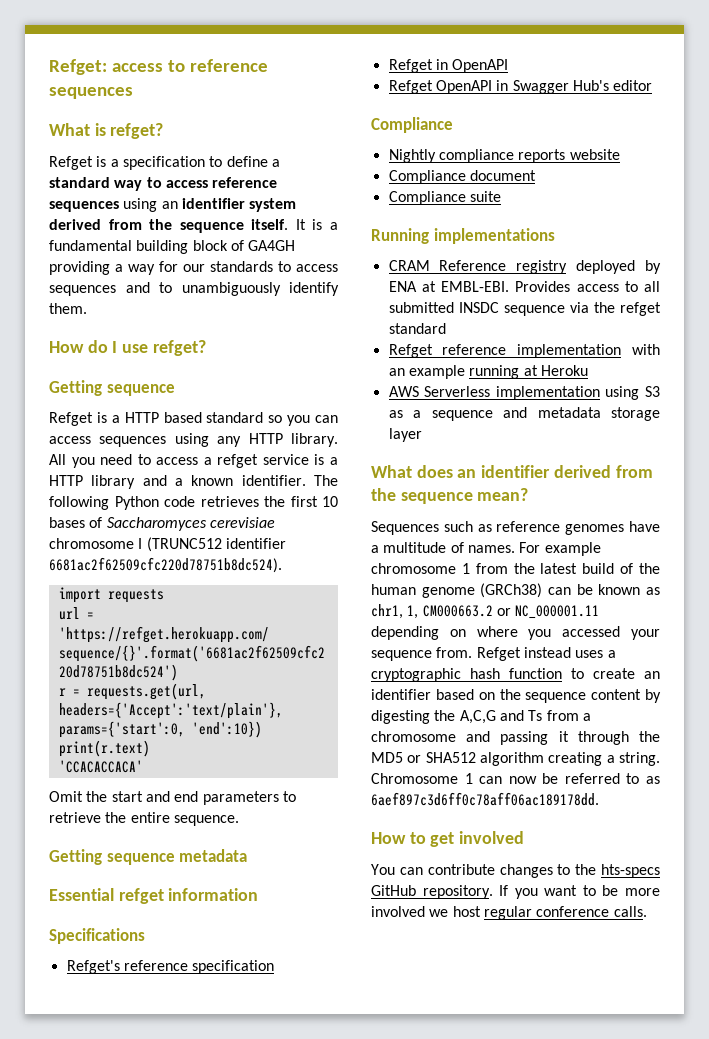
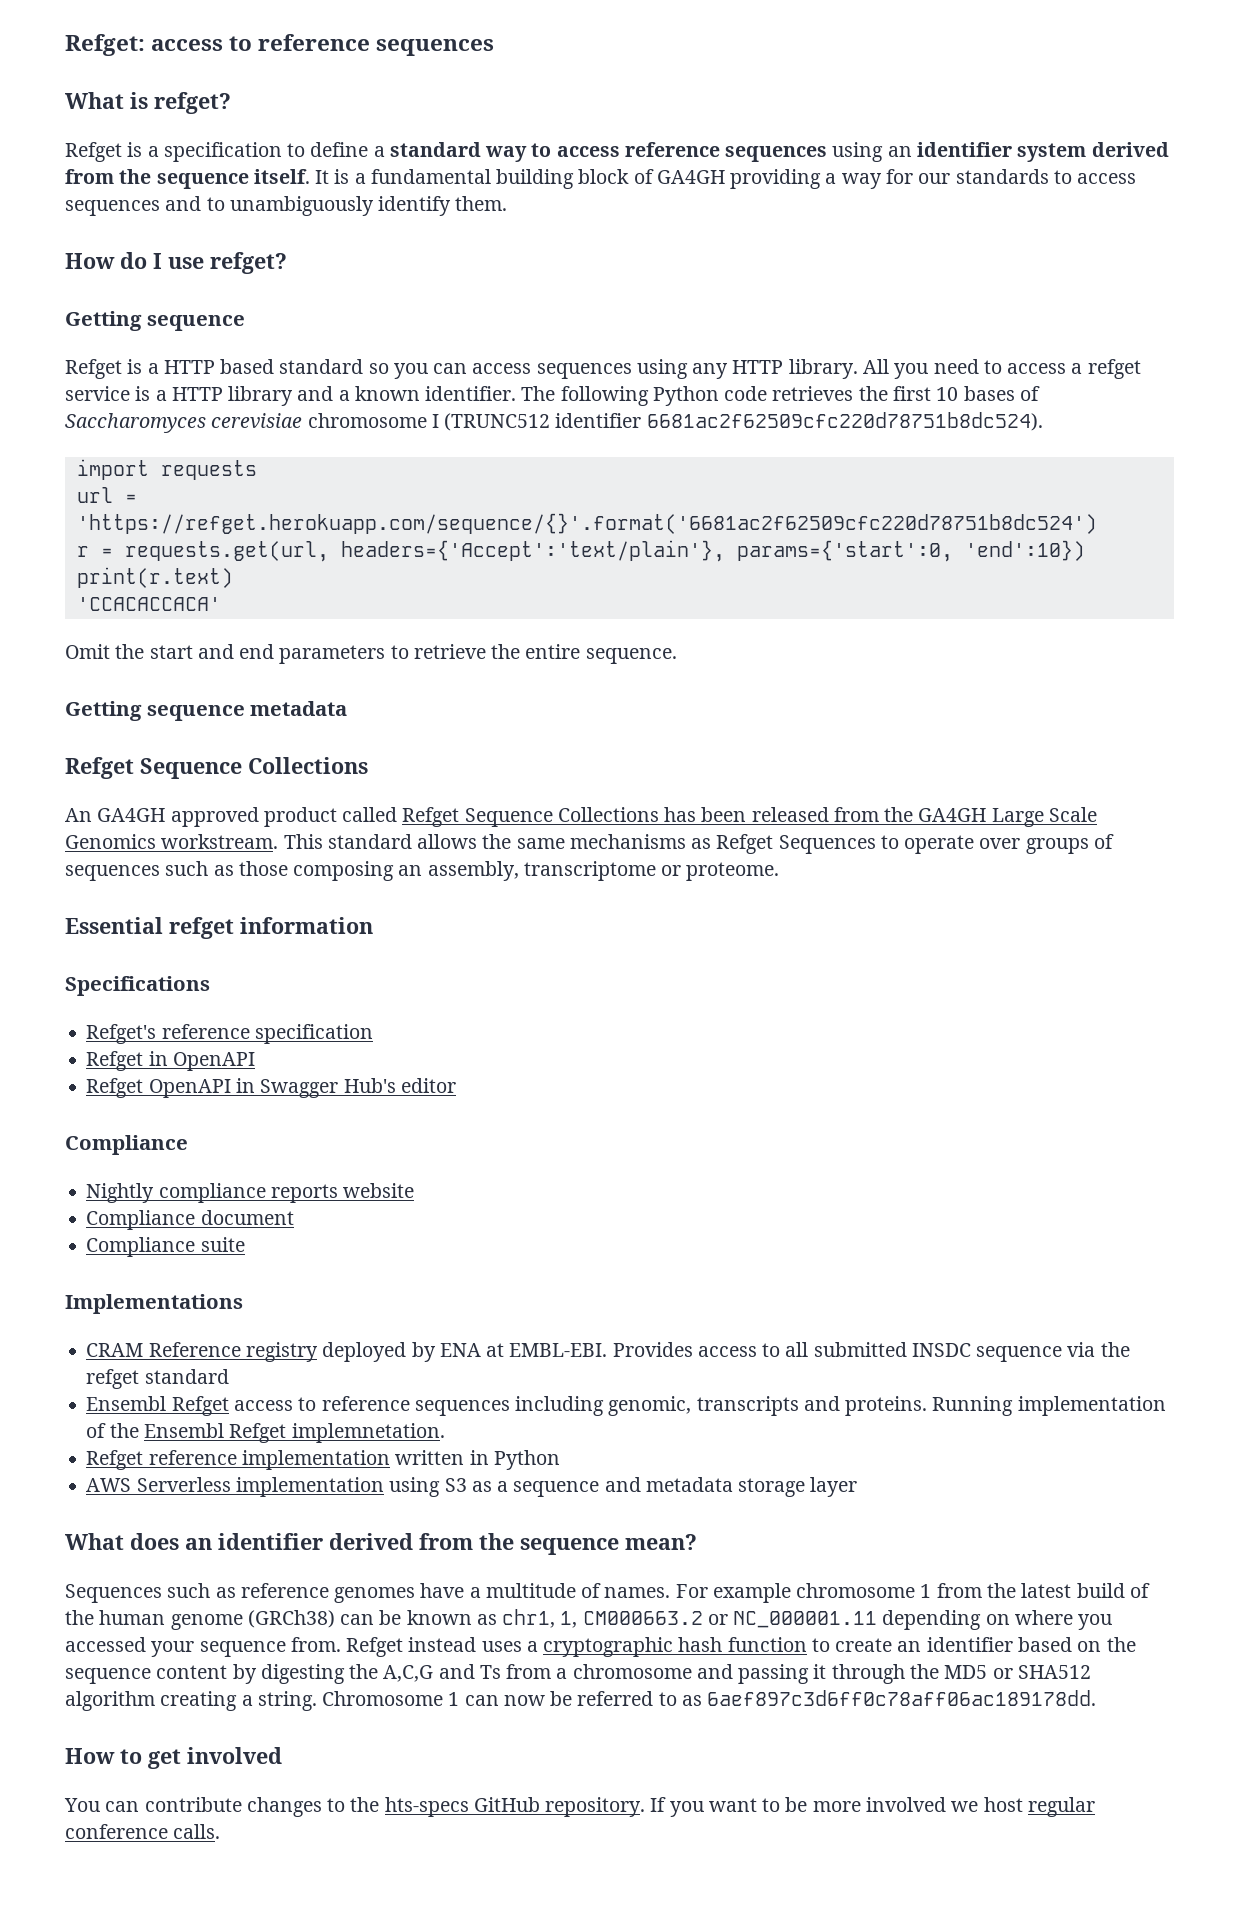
  Getting sequence metadata
+ Refget Sequence Collections
+ An GA4GH approved product called Refget Sequence Collections has been released from the GA4GH Large Scale Genomics workstream. This standard allows the same mechanisms as Refget Sequences to operate over groups of sequences such as those composing an assembly, transcriptome or proteome.
- Running implementations
+ Implementations
- Refget reference implementation with an example running at Heroku
+ Ensembl Refget access to reference sequences including genomic, transcripts and proteins. Running implementation of the Ensembl Refget implemnetation.
+ Refget reference implementation written in Python

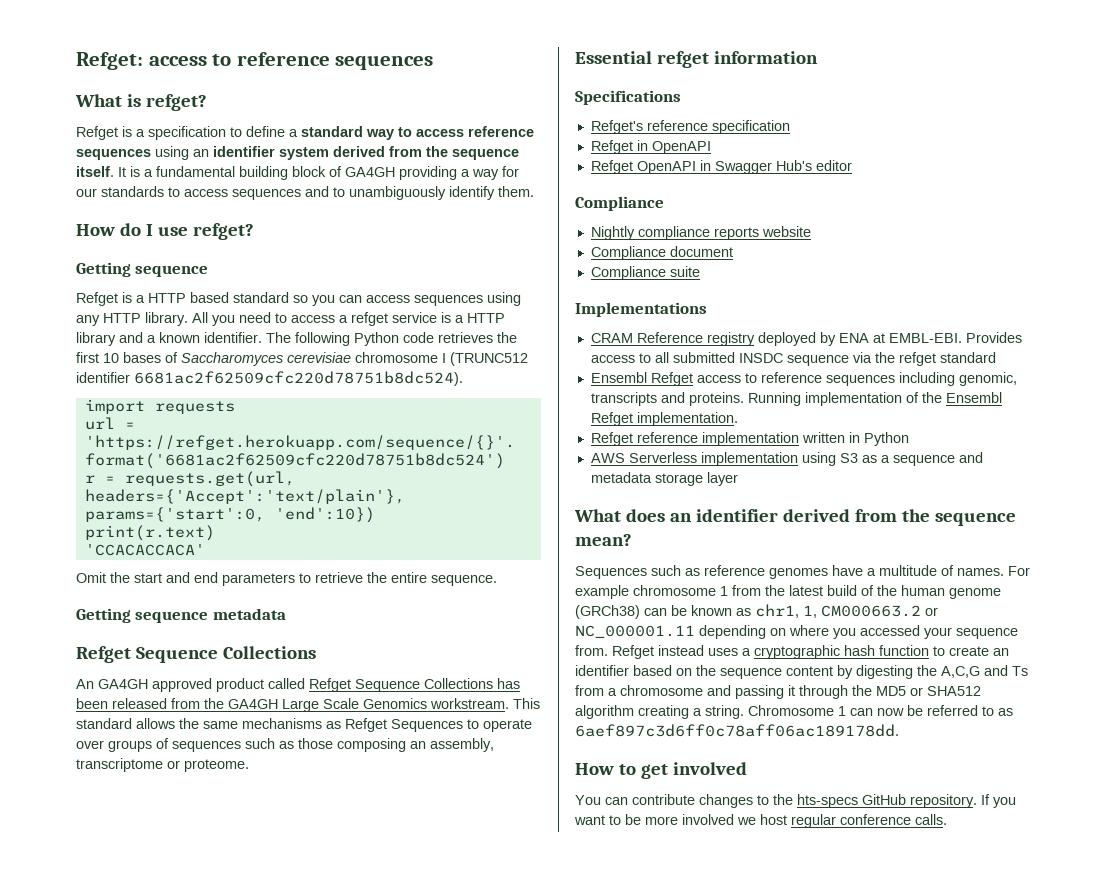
- Running implementation of the Ensembl Refget implemnetation.
+ Running implementation of the Ensembl Refget implementation.

